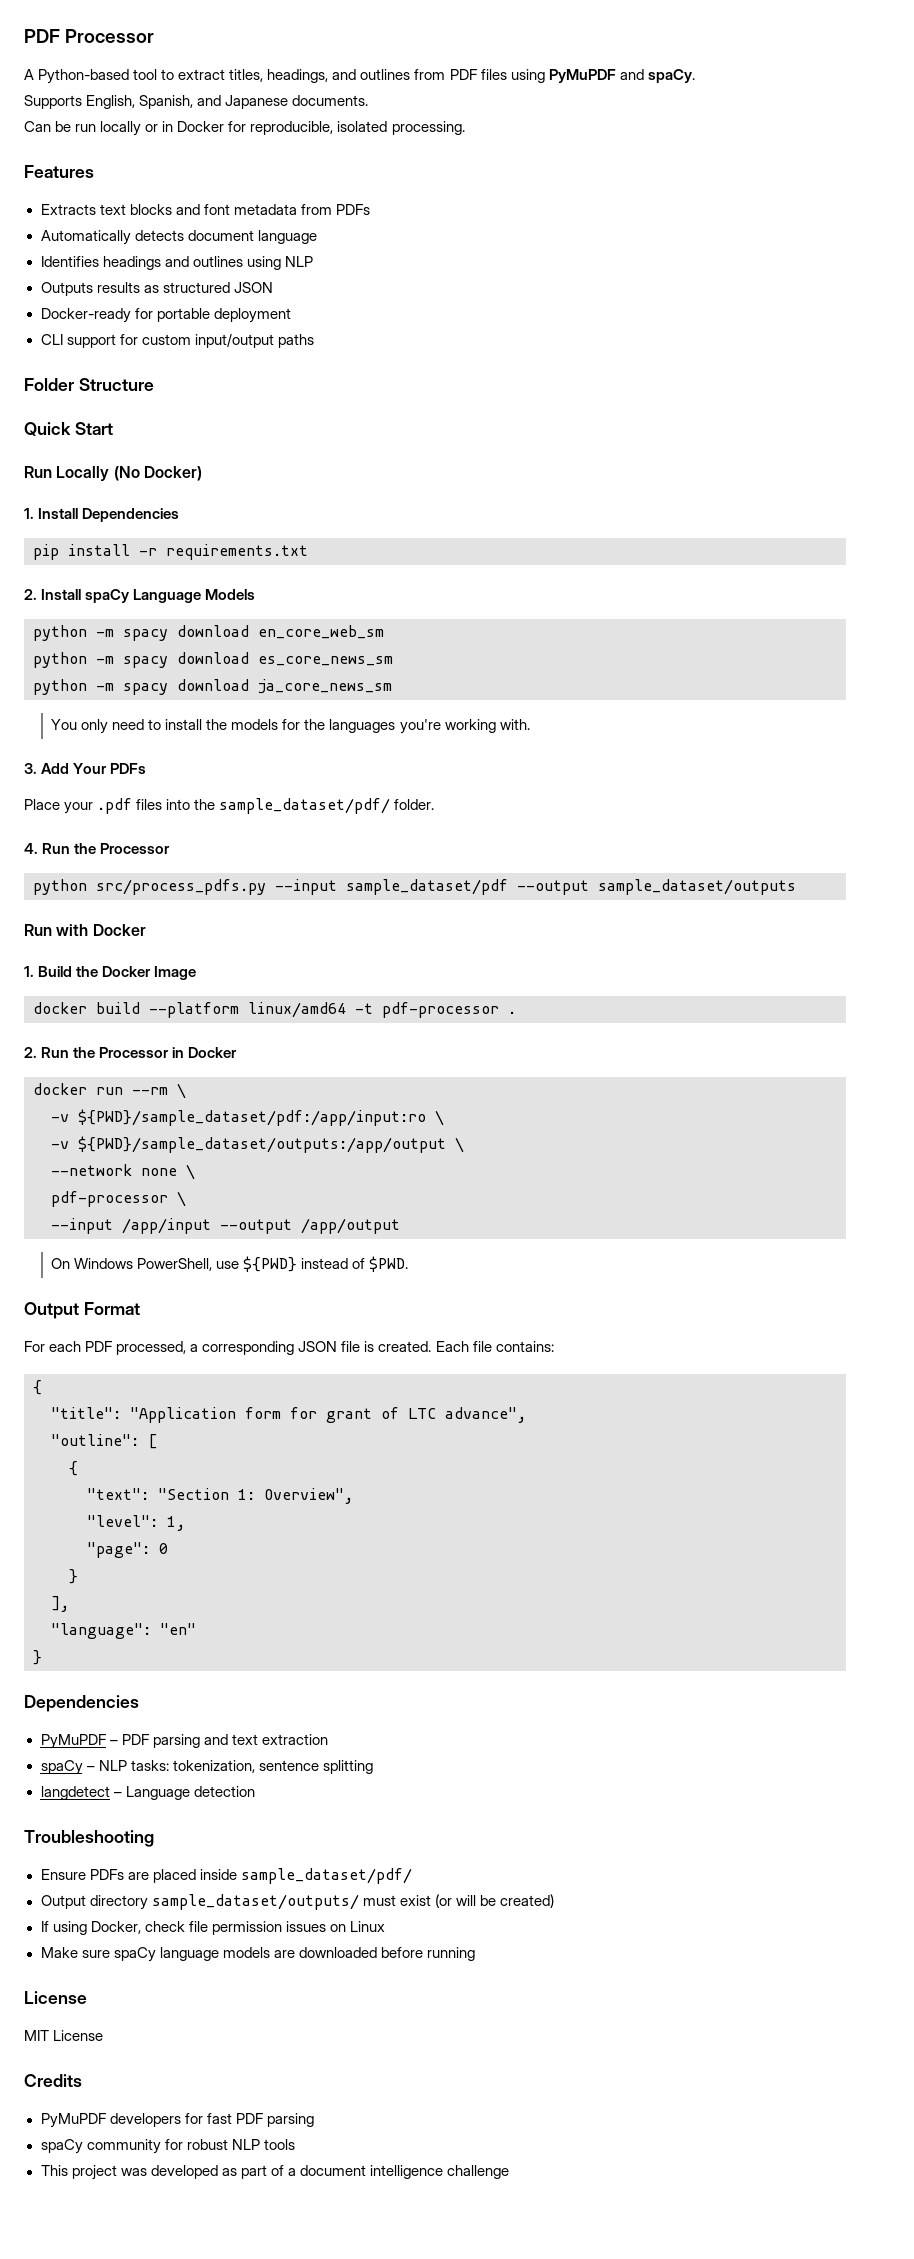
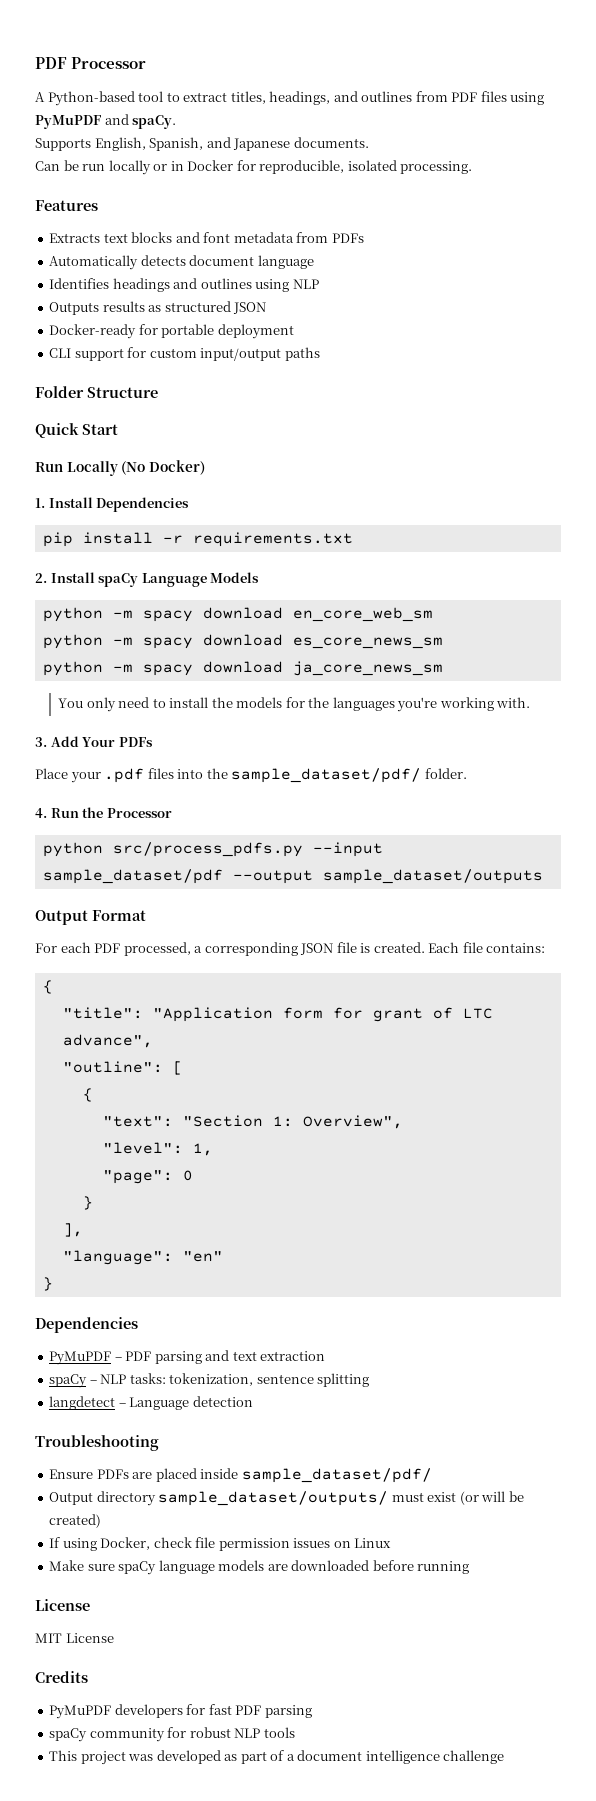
- Run with Docker
- 1. Build the Docker Image
- docker build --platform linux/amd64 -t pdf-processor .
- 2. Run the Processor in Docker
- docker run --rm \
- -v ${PWD}/sample_dataset/pdf:/app/input:ro \
- -v ${PWD}/sample_dataset/outputs:/app/output \
- --network none \
- pdf-processor \
- --input /app/input --output /app/output
- On Windows PowerShell, use ${PWD} instead of $PWD.

